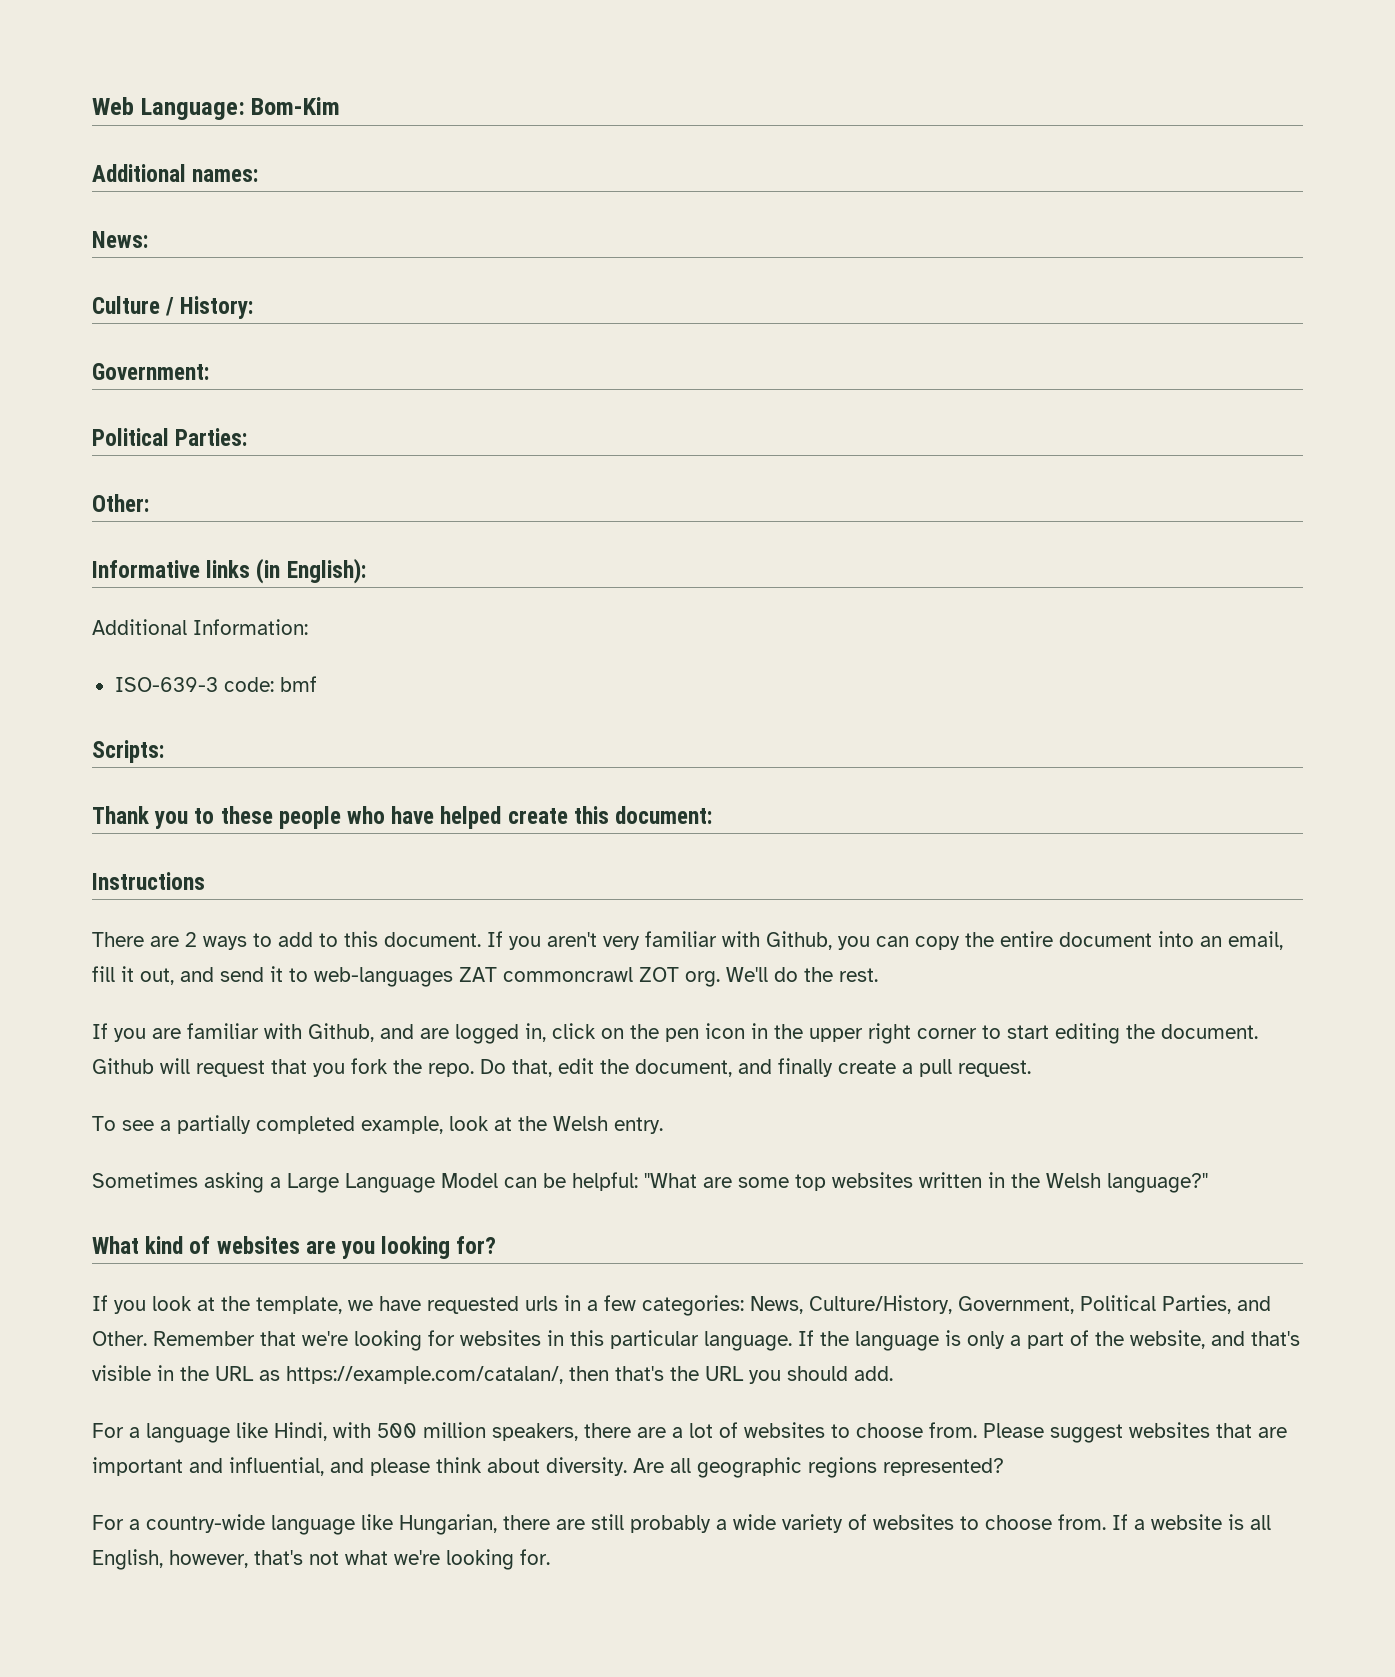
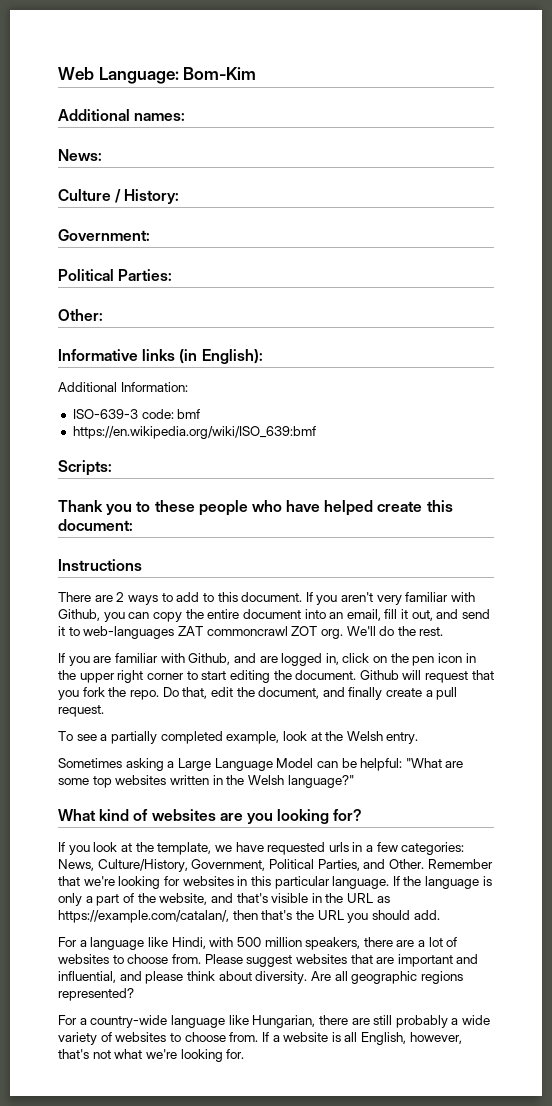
+ https://en.wikipedia.org/wiki/ISO_639:bmf

